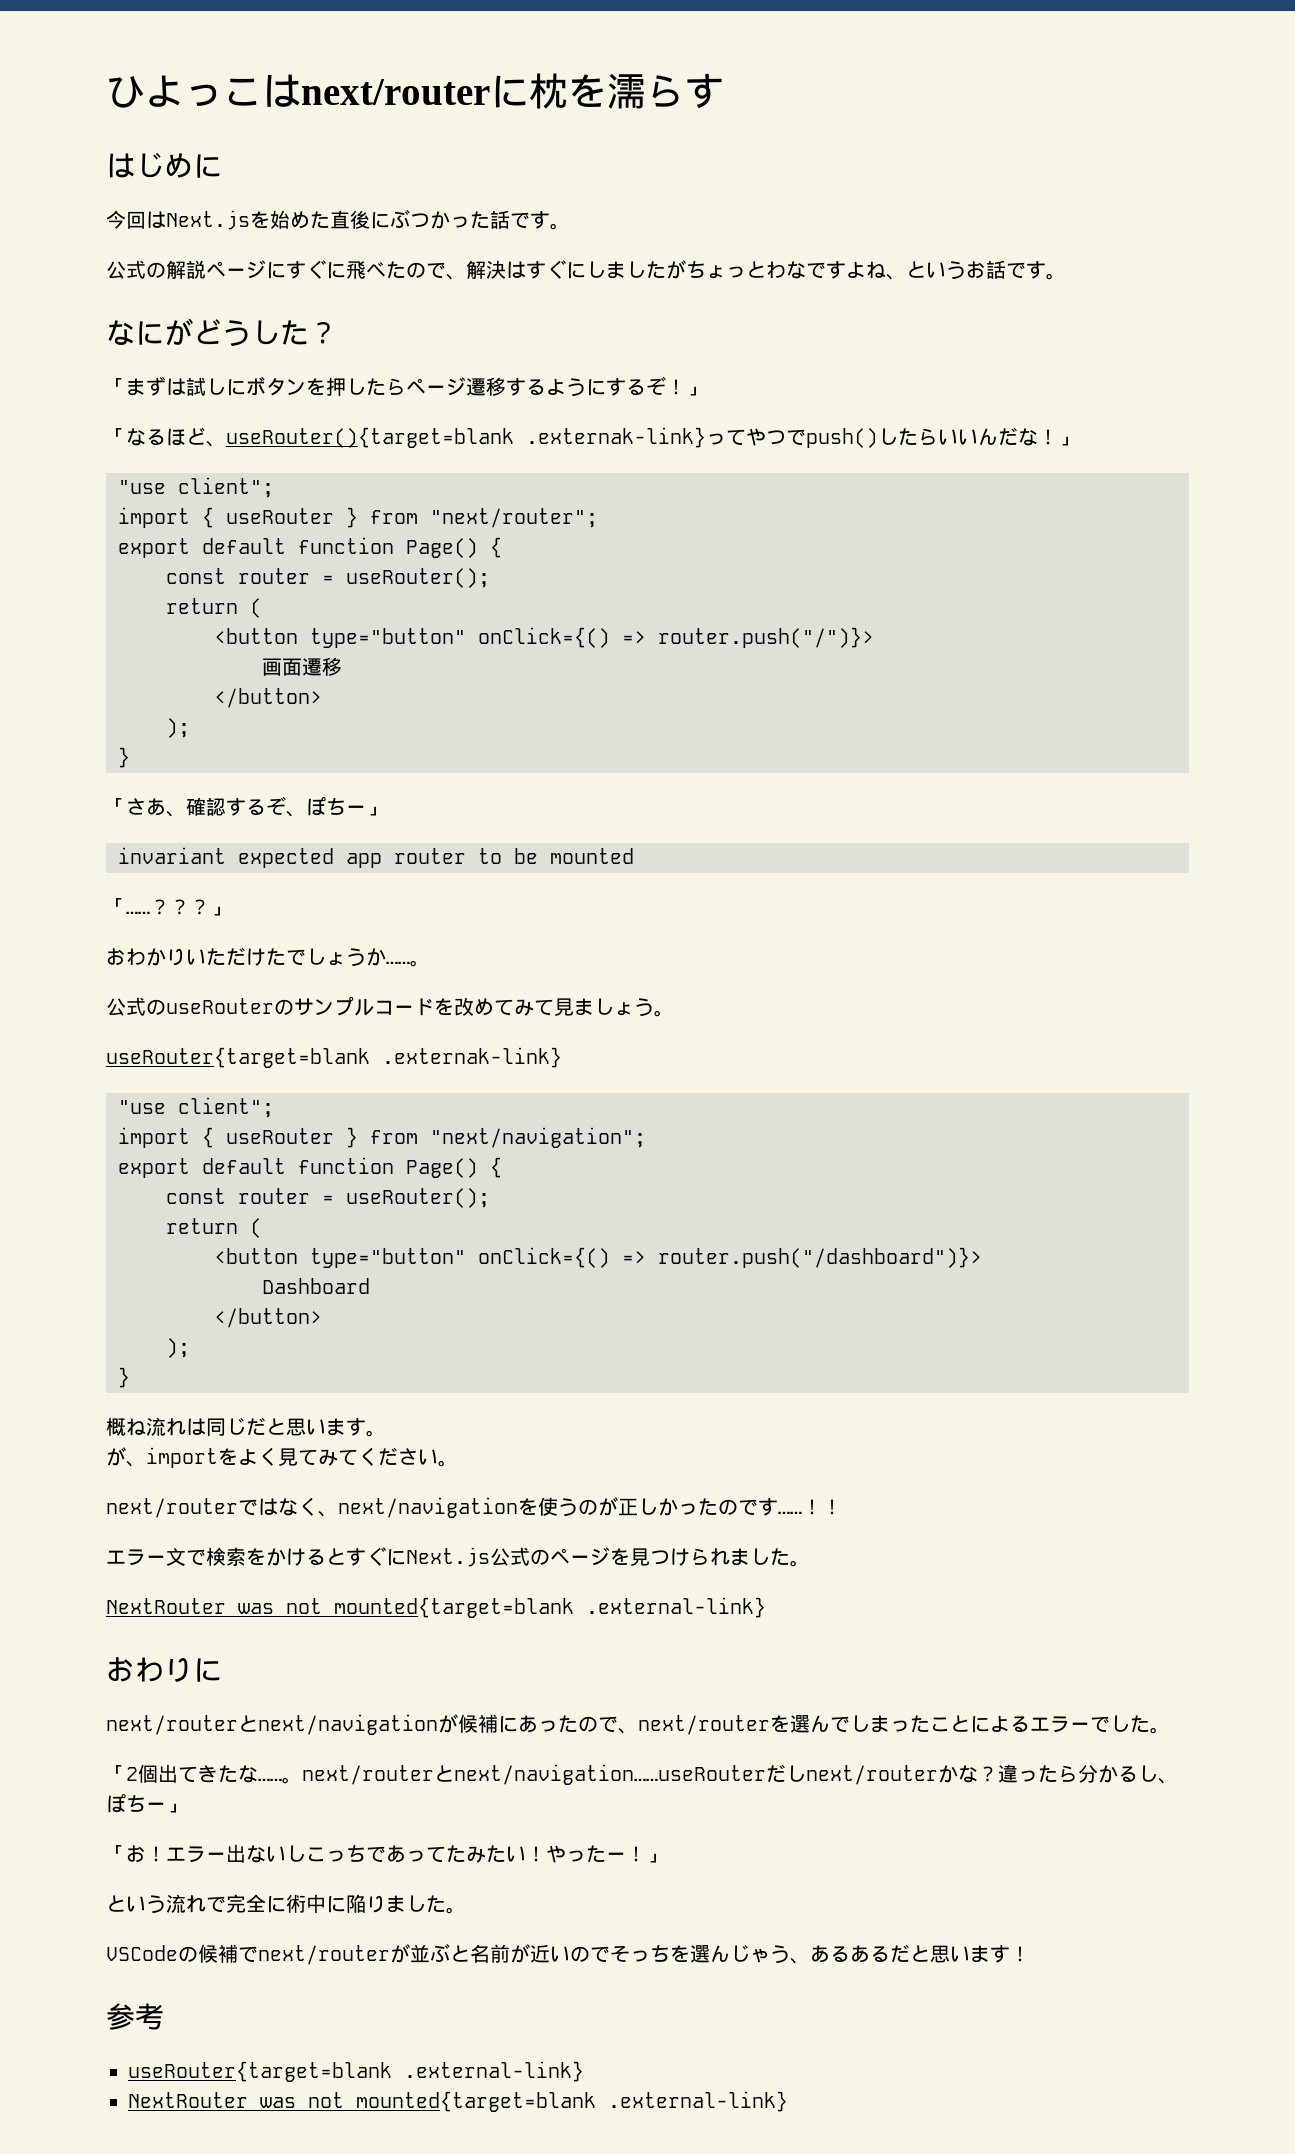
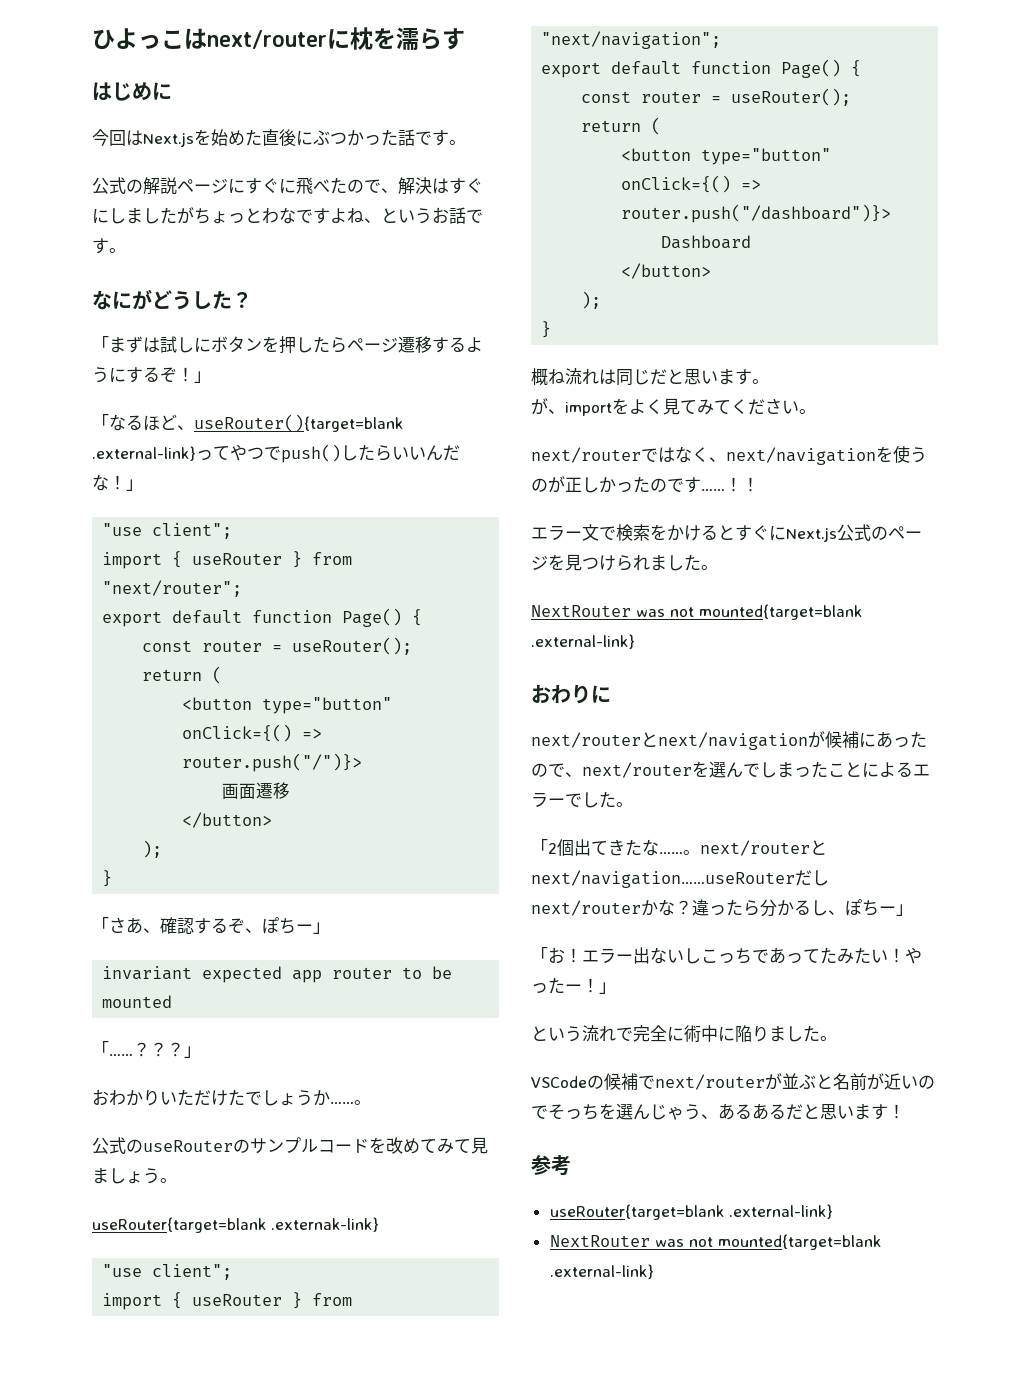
- 「なるほど、useRouter(){target=blank .externak-link}ってやつでpush()したらいいんだな！」
+ 「なるほど、useRouter(){target=blank .external-link}ってやつでpush()したらいいんだな！」

